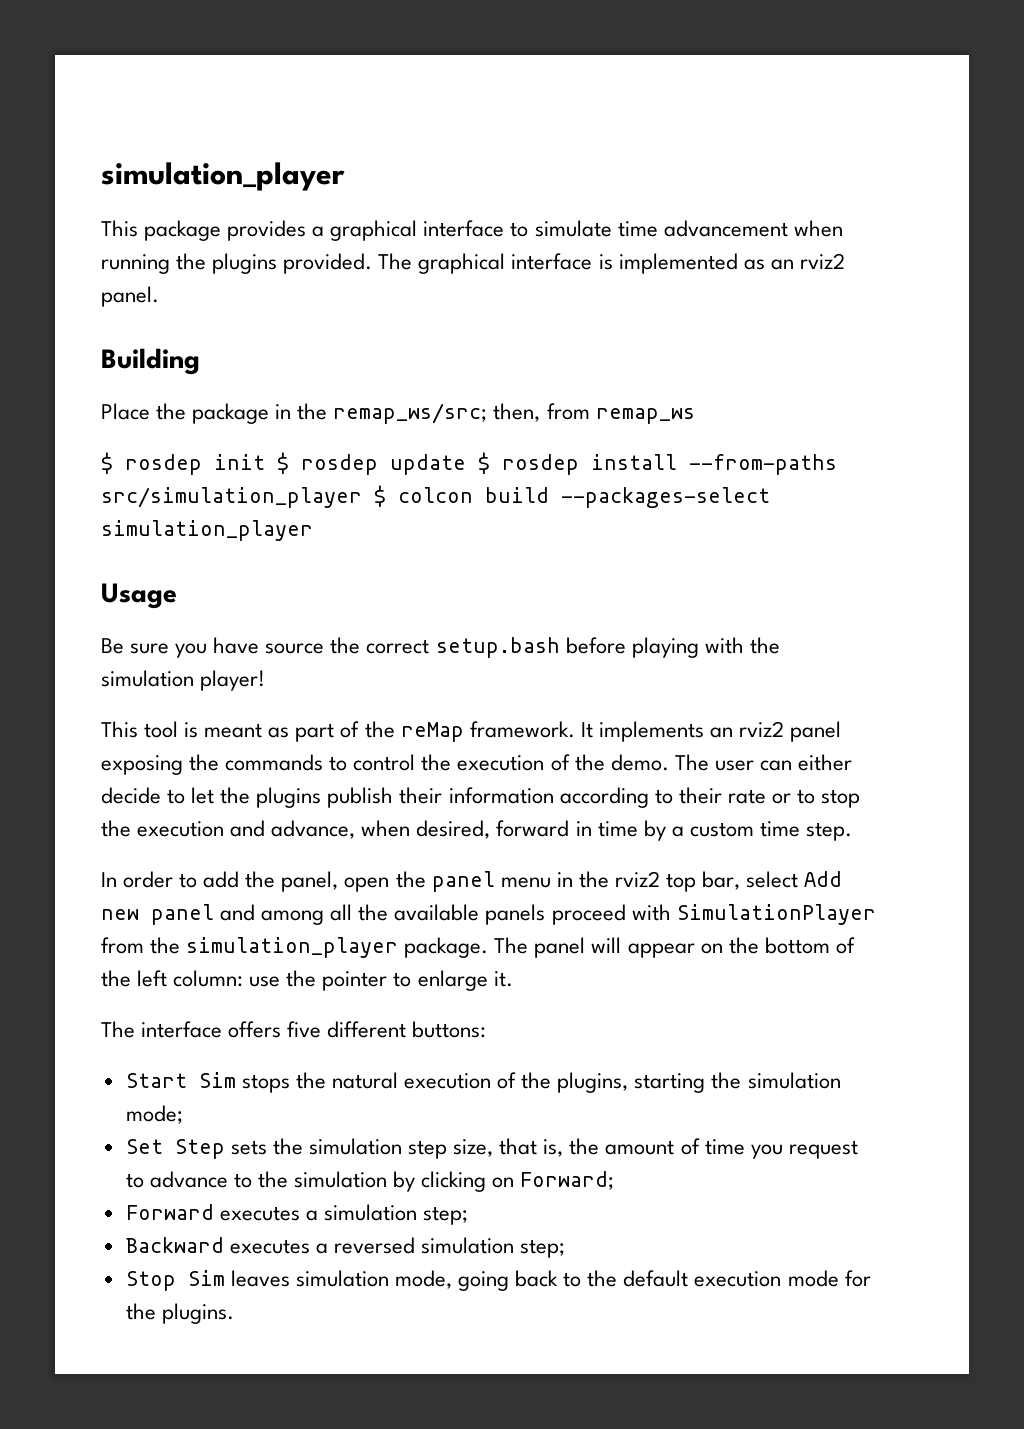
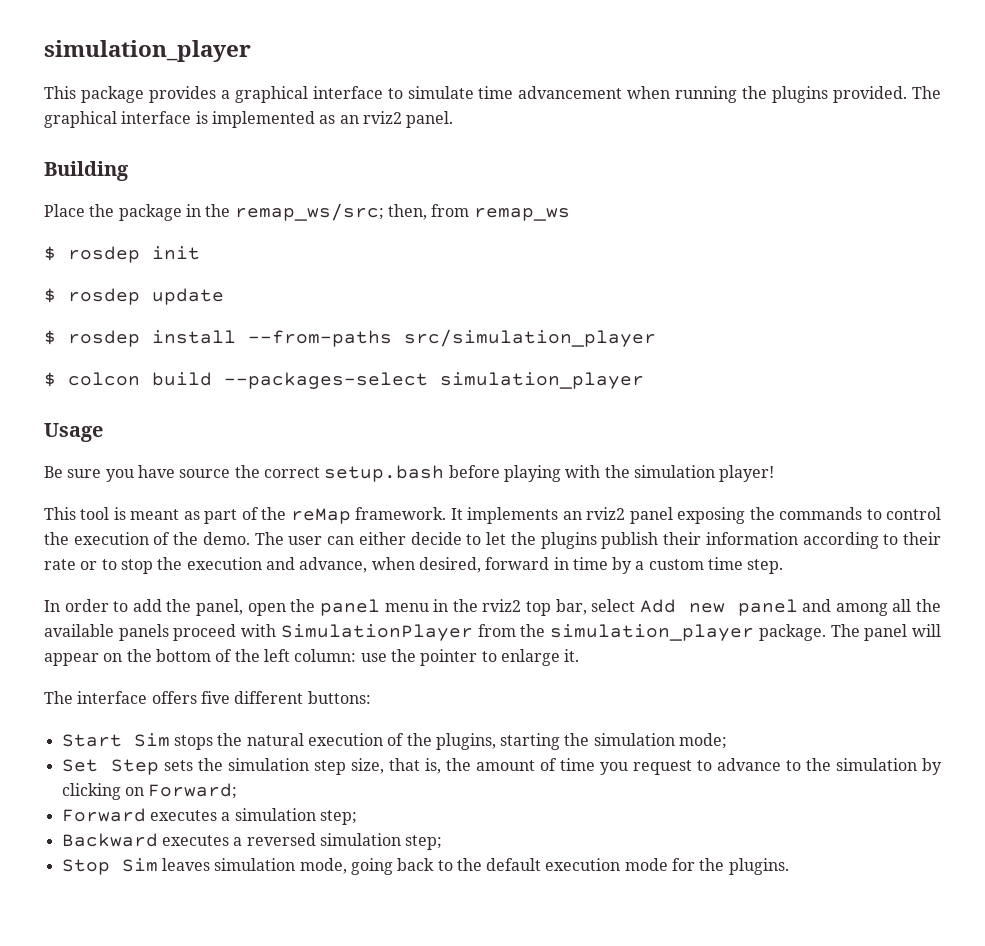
- $ rosdep init $ rosdep update $ rosdep install --from-paths src/simulation_player $ colcon build --packages-select simulation_player
+ $ rosdep init
+ $ rosdep update
+ $ rosdep install --from-paths src/simulation_player
+ $ colcon build --packages-select simulation_player

